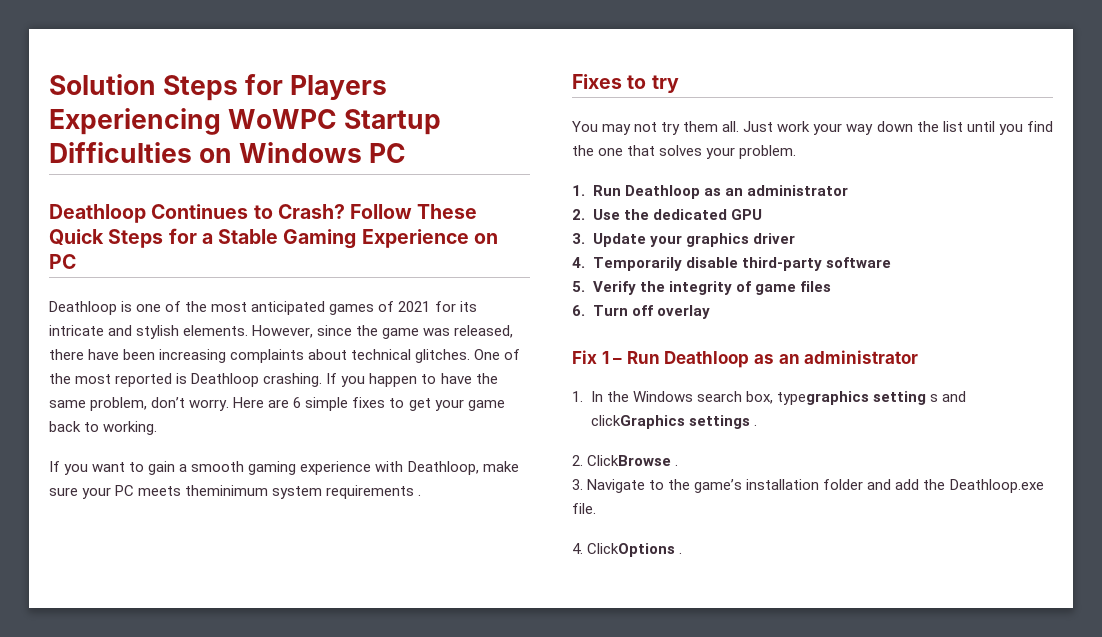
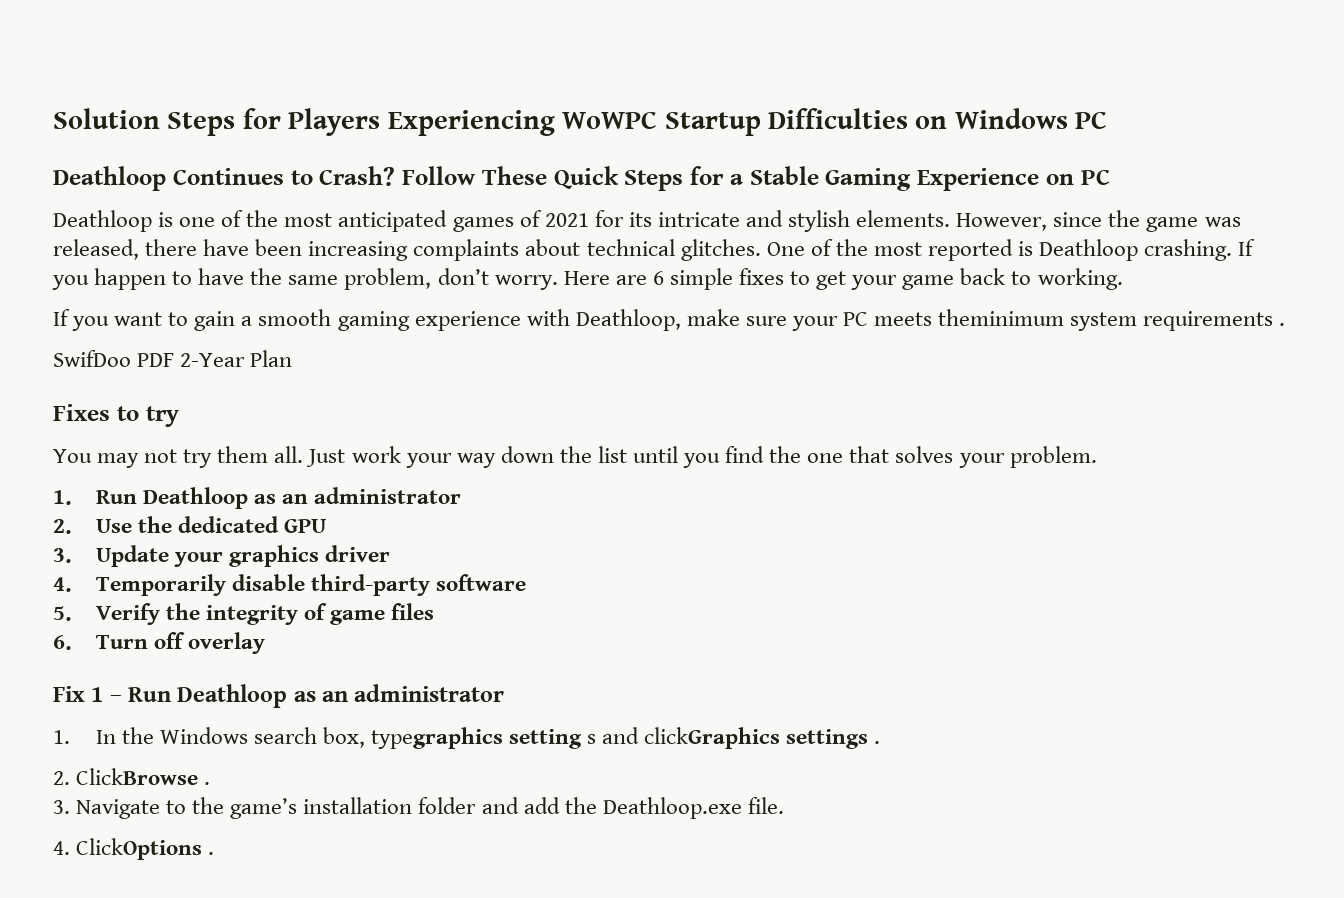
+ SwifDoo PDF 2-Year Plan

